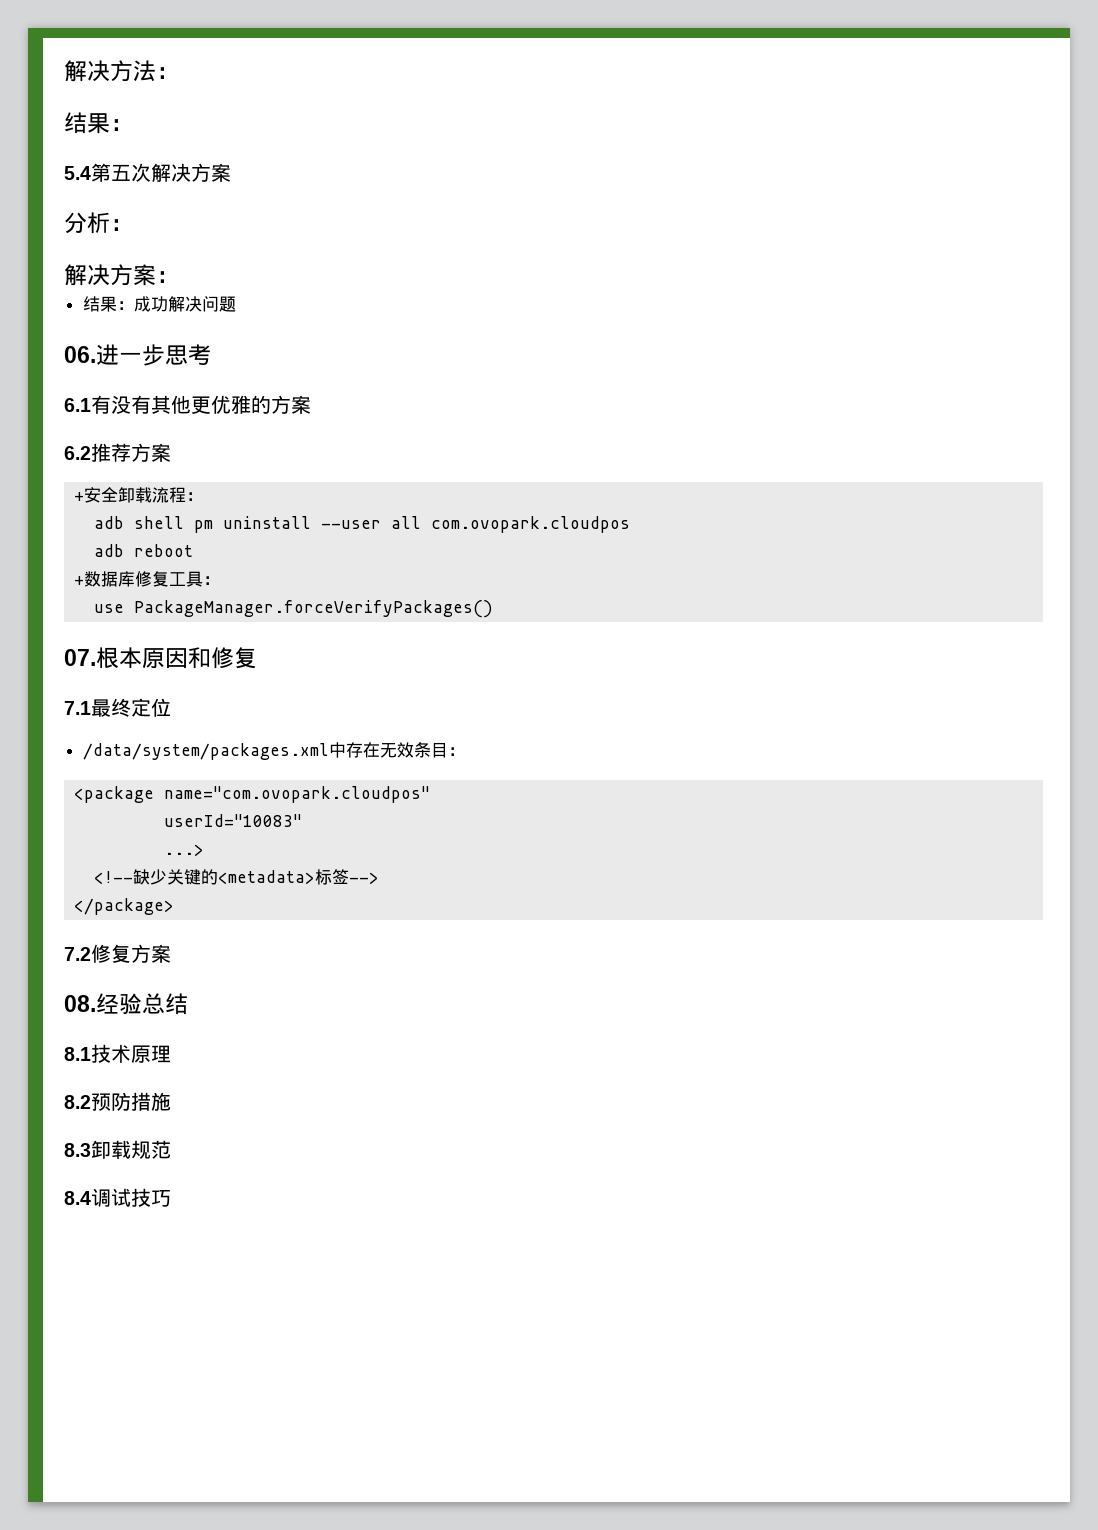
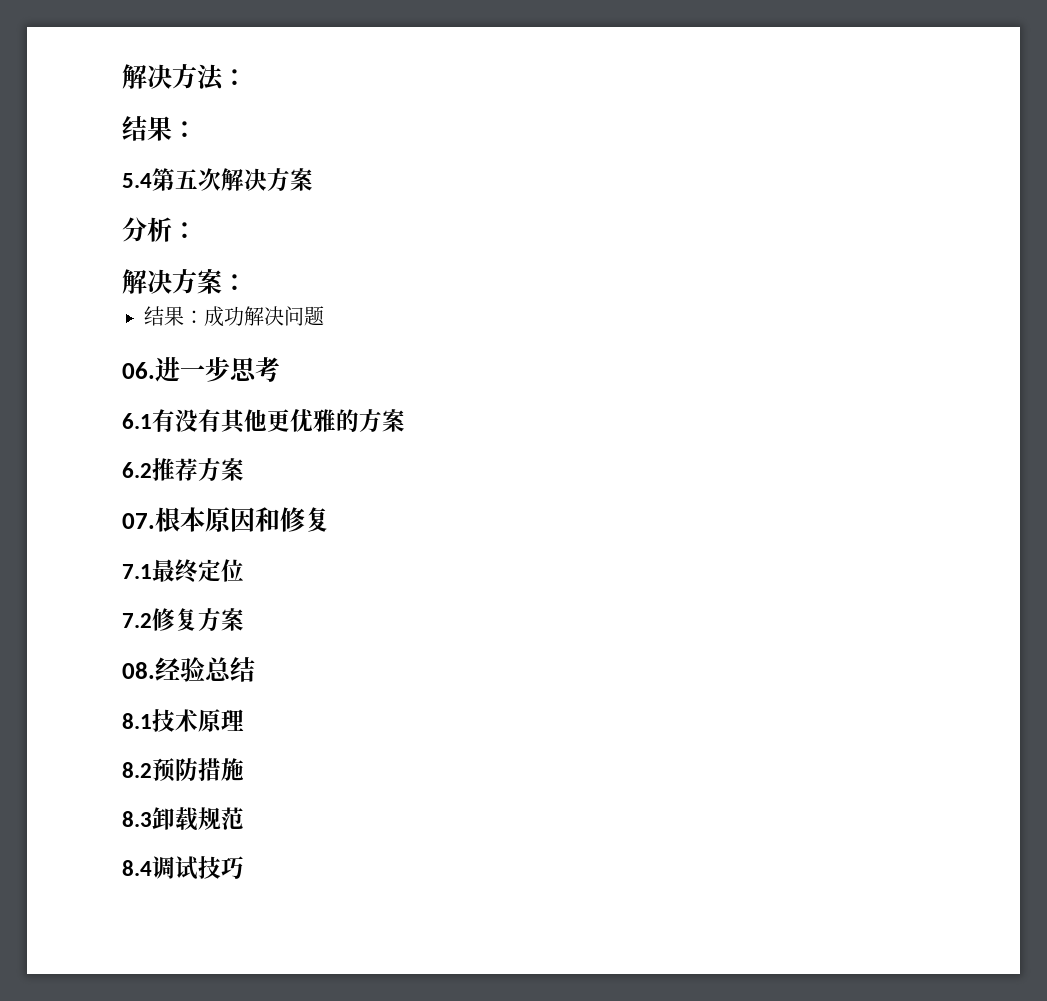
- +安全卸载流程：
- adb shell pm uninstall --user all com.ovopark.cloudpos
- adb reboot
- +数据库修复工具：
- use PackageManager.forceVerifyPackages()
- /data/system/packages.xml中存在无效条目：
- <package name="com.ovopark.cloudpos"
- userId="10083"
- ...>
- <!--缺少关键的<metadata>标签-->
- </package>

